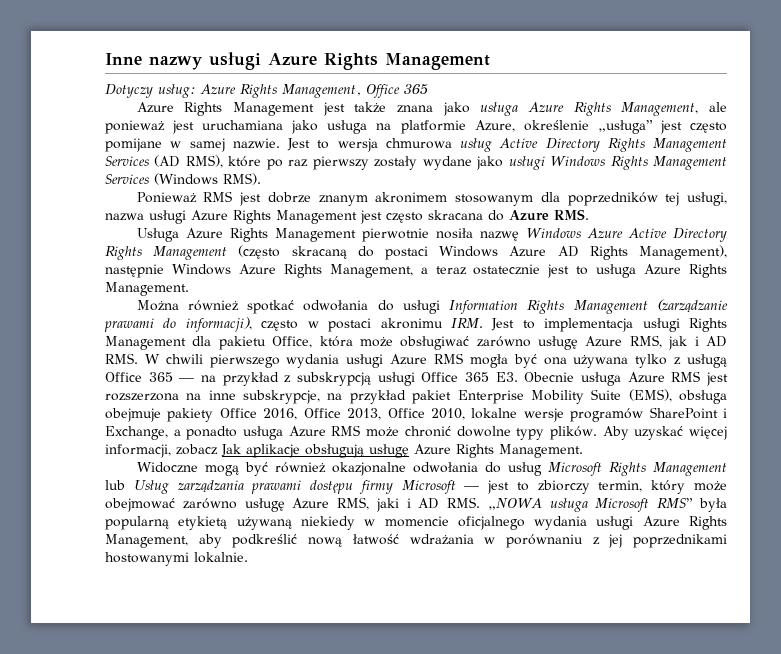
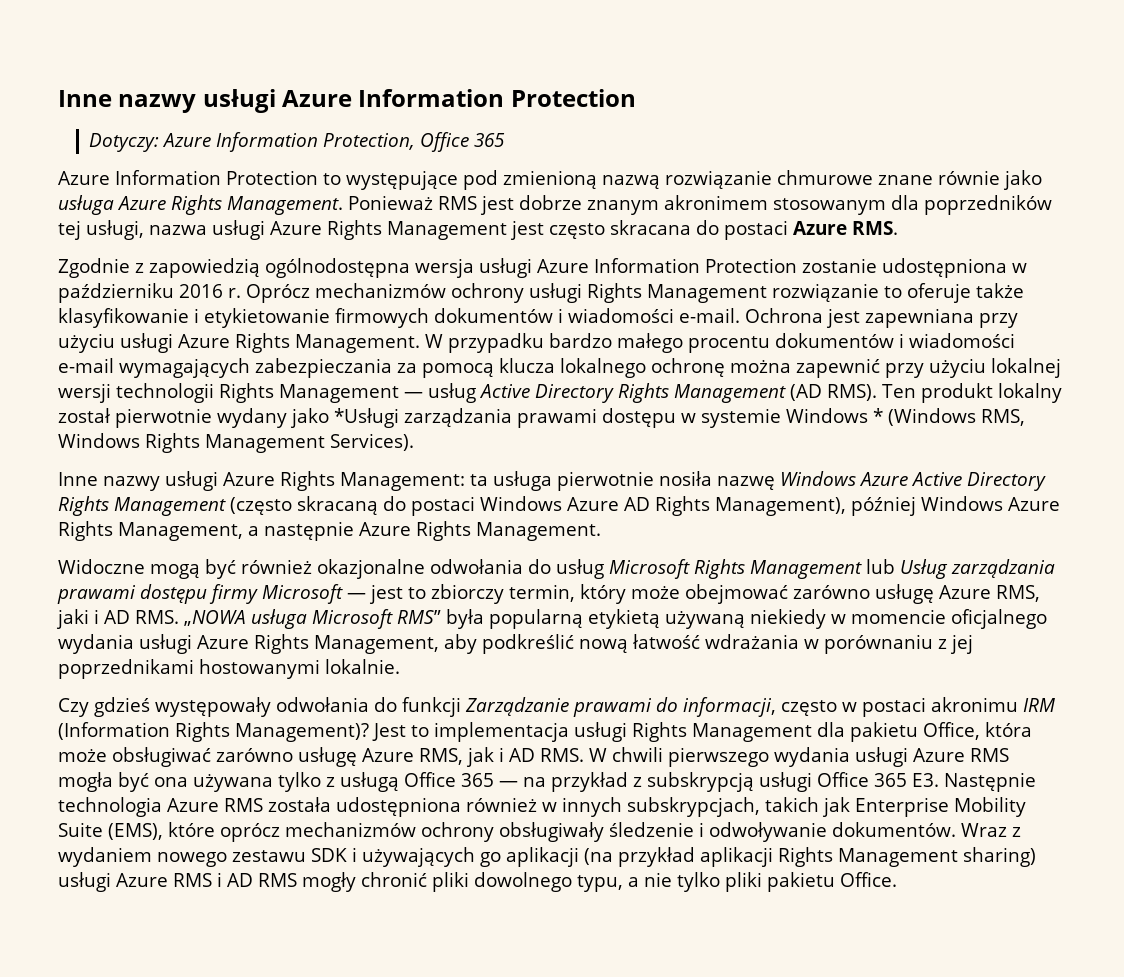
- Inne nazwy usługi Azure Rights Management
- Dotyczy usług: Azure Rights Management, Office 365
- Azure Rights Management jest także znana jako usługa Azure Rights Management, ale ponieważ jest uruchamiana jako usługa na platformie Azure, określenie „usługa” jest często pomijane w samej nazwie. Jest to wersja chmurowa usług Active Directory Rights Management Services (AD RMS), które po raz pierwszy zostały wydane jako usługi Windows Rights Management Services (Windows RMS).
- Ponieważ RMS jest dobrze znanym akronimem stosowanym dla poprzedników tej usługi, nazwa usługi Azure Rights Management jest często skracana do Azure RMS.
+ Inne nazwy usługi Azure Information Protection
+ Dotyczy: Azure Information Protection, Office 365
+ Azure Information Protection to występujące pod zmienioną nazwą rozwiązanie chmurowe znane równie jako usługa Azure Rights Management. Ponieważ RMS jest dobrze znanym akronimem stosowanym dla poprzedników tej usługi, nazwa usługi Azure Rights Management jest często skracana do postaci Azure RMS.
- Usługa Azure Rights Management pierwotnie nosiła nazwę Windows Azure Active Directory Rights Management (często skracaną do postaci Windows Azure AD Rights Management), następnie Windows Azure Rights Management, a teraz ostatecznie jest to usługa Azure Rights Management.
- Można również spotkać odwołania do usługi Information Rights Management (zarządzanie prawami do informacji), często w postaci akronimu IRM. Jest to implementacja usługi Rights Management dla pakietu Office, która może obsługiwać zarówno usługę Azure RMS, jak i AD RMS. W chwili pierwszego wydania usługi Azure RMS mogła być ona używana tylko z usługą Office 365 — na przykład z subskrypcją usługi Office 365 E3. Obecnie usługa Azure RMS jest rozszerzona na inne subskrypcje, na przykład pakiet Enterprise Mobility Suite (EMS), obsługa obejmuje pakiety Office 2016, Office 2013, Office 2010, lokalne wersje programów SharePoint i Exchange, a ponadto usługa Azure RMS może chronić dowolne typy plików. Aby uzyskać więcej informacji, zobacz Jak aplikacje obsługują usługę Azure Rights Management.
+ Zgodnie z zapowiedzią ogólnodostępna wersja usługi Azure Information Protection zostanie udostępniona w październiku 2016 r. Oprócz mechanizmów ochrony usługi Rights Management rozwiązanie to oferuje także klasyfikowanie i etykietowanie firmowych dokumentów i wiadomości e-mail. Ochrona jest zapewniana przy użyciu usługi Azure Rights Management. W przypadku bardzo małego procentu dokumentów i wiadomości e-mail wymagających zabezpieczania za pomocą klucza lokalnego ochronę można zapewnić przy użyciu lokalnej wersji technologii Rights Management — usług Active Directory Rights Management (AD RMS). Ten produkt lokalny został pierwotnie wydany jako *Usługi zarządzania prawami dostępu w systemie Windows * (Windows RMS, Windows Rights Management Services).
+ Inne nazwy usługi Azure Rights Management: ta usługa pierwotnie nosiła nazwę Windows Azure Active Directory Rights Management (często skracaną do postaci Windows Azure AD Rights Management), później Windows Azure Rights Management, a następnie Azure Rights Management.
+ Czy gdzieś występowały odwołania do funkcji Zarządzanie prawami do informacji, często w postaci akronimu IRM (Information Rights Management)? Jest to implementacja usługi Rights Management dla pakietu Office, która może obsługiwać zarówno usługę Azure RMS, jak i AD RMS. W chwili pierwszego wydania usługi Azure RMS mogła być ona używana tylko z usługą Office 365 — na przykład z subskrypcją usługi Office 365 E3. Następnie technologia Azure RMS została udostępniona również w innych subskrypcjach, takich jak Enterprise Mobility Suite (EMS), które oprócz mechanizmów ochrony obsługiwały śledzenie i odwoływanie dokumentów. Wraz z wydaniem nowego zestawu SDK i używających go aplikacji (na przykład aplikacji Rights Management sharing) usługi Azure RMS i AD RMS mogły chronić pliki dowolnego typu, a nie tylko pliki pakietu Office.

